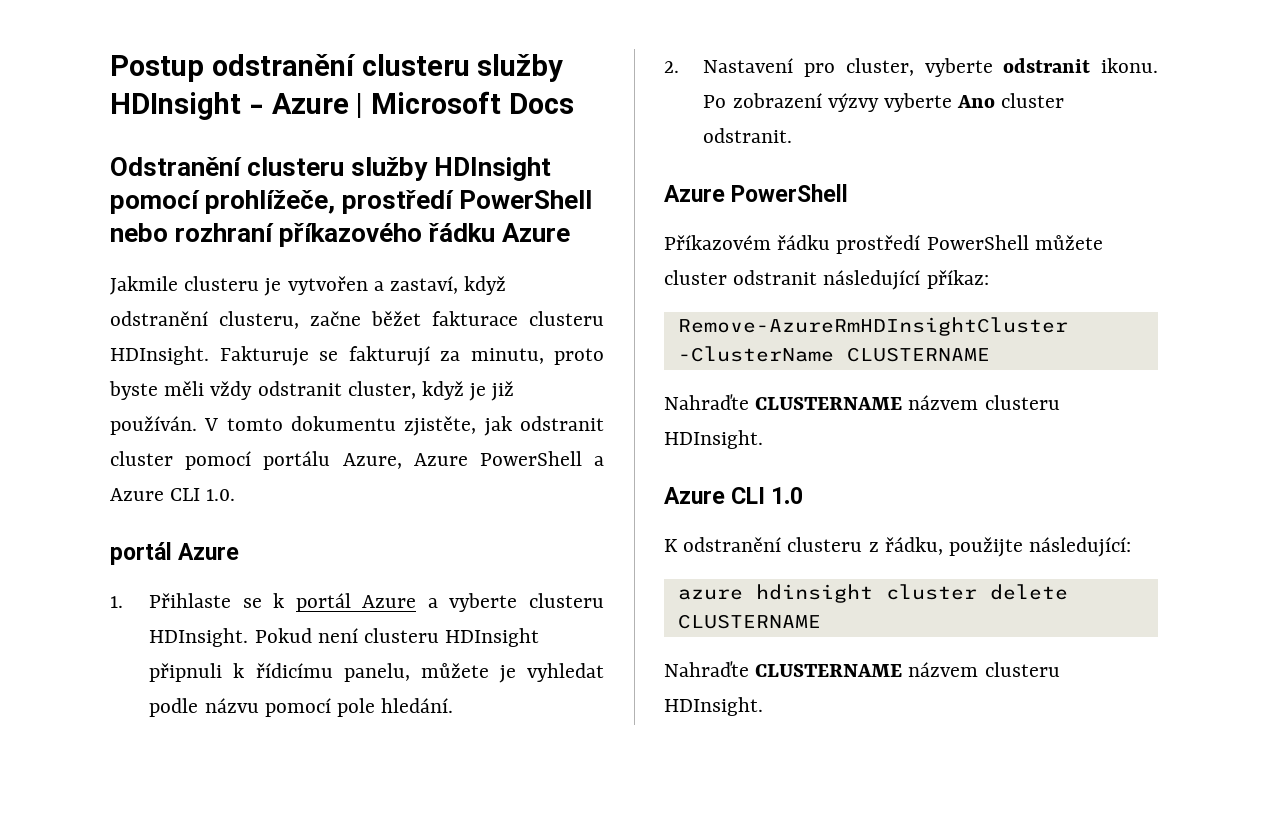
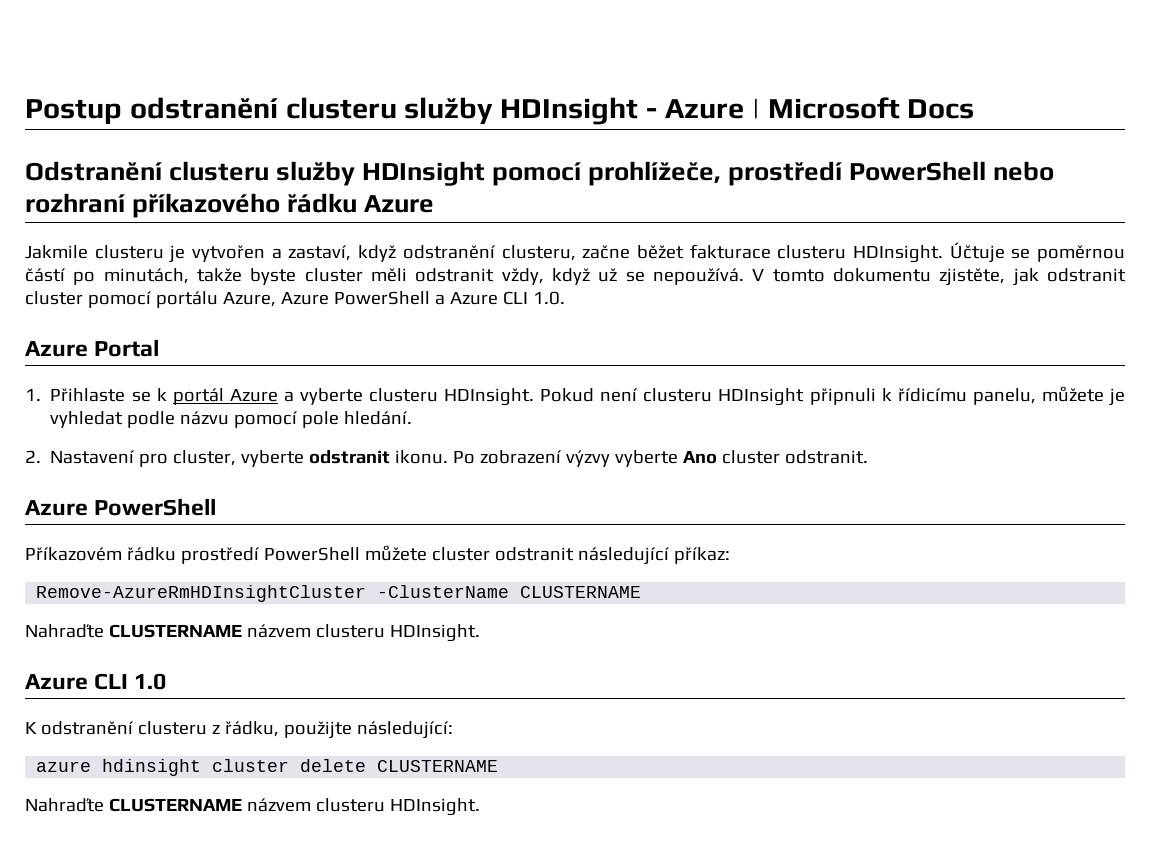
- Fakturuje se fakturují za minutu, proto byste měli vždy odstranit cluster, když je již používán.
+ Účtuje se poměrnou částí po minutách, takže byste cluster měli odstranit vždy, když už se nepoužívá.
  V tomto dokumentu zjistěte, jak odstranit cluster pomocí portálu Azure, Azure PowerShell a Azure CLI 1.0.
- portál Azure
+ Azure Portal

